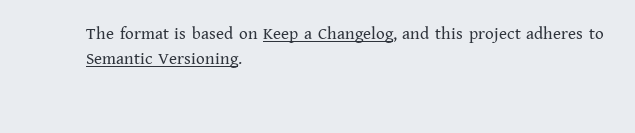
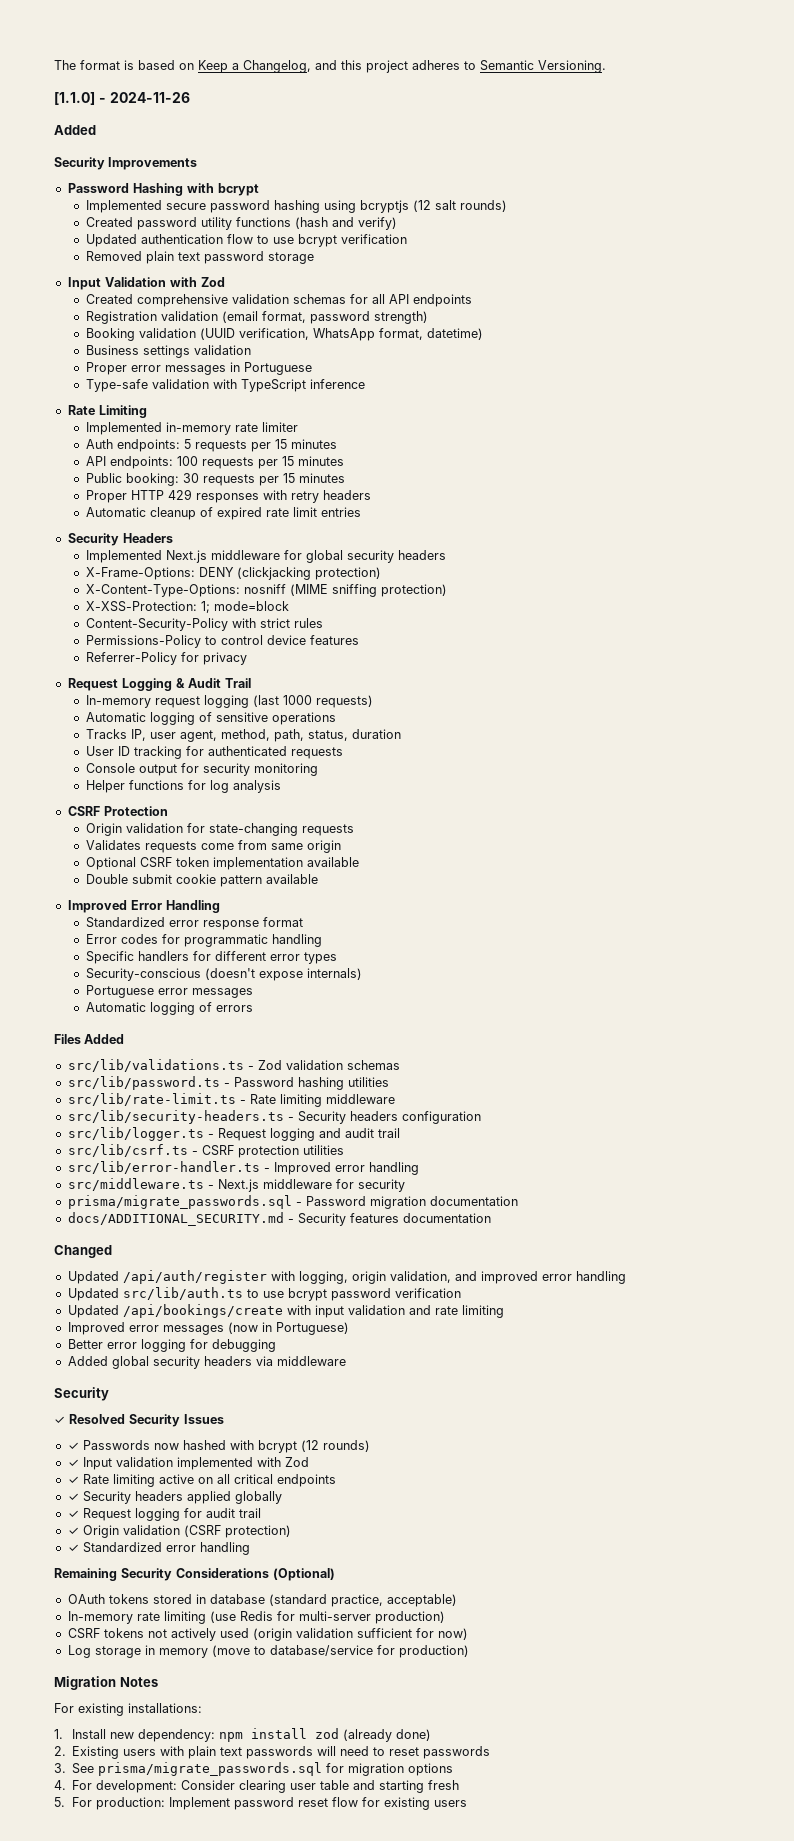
+ [1.1.0] - 2024-11-26
+ Added
+ Security Improvements
+ Password Hashing with bcrypt
+ Implemented secure password hashing using bcryptjs (12 salt rounds)
+ Created password utility functions (hash and verify)
+ Updated authentication flow to use bcrypt verification
+ Removed plain text password storage
+ Input Validation with Zod
+ Created comprehensive validation schemas for all API endpoints
+ Registration validation (email format, password strength)
+ Booking validation (UUID verification, WhatsApp format, datetime)
+ Business settings validation
+ Proper error messages in Portuguese
+ Type-safe validation with TypeScript inference
+ Rate Limiting
+ Implemented in-memory rate limiter
+ Auth endpoints: 5 requests per 15 minutes
+ API endpoints: 100 requests per 15 minutes
+ Public booking: 30 requests per 15 minutes
+ Proper HTTP 429 responses with retry headers
+ Automatic cleanup of expired rate limit entries
+ Security Headers
+ Implemented Next.js middleware for global security headers
+ X-Frame-Options: DENY (clickjacking protection)
+ X-Content-Type-Options: nosniff (MIME sniffing protection)
+ X-XSS-Protection: 1; mode=block
+ Content-Security-Policy with strict rules
+ Permissions-Policy to control device features
+ Referrer-Policy for privacy
+ Request Logging & Audit Trail
+ In-memory request logging (last 1000 requests)
+ Automatic logging of sensitive operations
+ Tracks IP, user agent, method, path, status, duration
+ User ID tracking for authenticated requests
+ Console output for security monitoring
+ Helper functions for log analysis
+ CSRF Protection
+ Origin validation for state-changing requests
+ Validates requests come from same origin
+ Optional CSRF token implementation available
+ Double submit cookie pattern available
+ Improved Error Handling
+ Standardized error response format
+ Error codes for programmatic handling
+ Specific handlers for different error types
+ Security-conscious (doesn't expose internals)
+ Portuguese error messages
+ Automatic logging of errors
+ Files Added
+ src/lib/validations.ts - Zod validation schemas
+ src/lib/password.ts - Password hashing utilities
+ src/lib/rate-limit.ts - Rate limiting middleware
+ src/lib/security-headers.ts - Security headers configuration
+ src/lib/logger.ts - Request logging and audit trail
+ src/lib/csrf.ts - CSRF protection utilities
+ src/lib/error-handler.ts - Improved error handling
+ src/middleware.ts - Next.js middleware for security
+ prisma/migrate_passwords.sql - Password migration documentation
+ docs/ADDITIONAL_SECURITY.md - Security features documentation
+ Changed
+ Updated /api/auth/register with logging, origin validation, and improved error handling
+ Updated src/lib/auth.ts to use bcrypt password verification
+ Updated /api/bookings/create with input validation and rate limiting
+ Improved error messages (now in Portuguese)
+ Better error logging for debugging
+ Added global security headers via middleware
+ Security
+ ✓ Resolved Security Issues
+ ✓ Passwords now hashed with bcrypt (12 rounds)
+ ✓ Input validation implemented with Zod
+ ✓ Rate limiting active on all critical endpoints
+ ✓ Security headers applied globally
+ ✓ Request logging for audit trail
+ ✓ Origin validation (CSRF protection)
+ ✓ Standardized error handling
+ Remaining Security Considerations (Optional)
+ OAuth tokens stored in database (standard practice, acceptable)
+ In-memory rate limiting (use Redis for multi-server production)
+ CSRF tokens not actively used (origin validation sufficient for now)
+ Log storage in memory (move to database/service for production)
+ Migration Notes
+ For existing installations:
+ 1. Install new dependency: npm install zod (already done)
+ 2. Existing users with plain text passwords will need to reset passwords
+ 3. See prisma/migrate_passwords.sql for migration options
+ 4. For development: Consider clearing user table and starting fresh
+ 5. For production: Implement password reset flow for existing users

